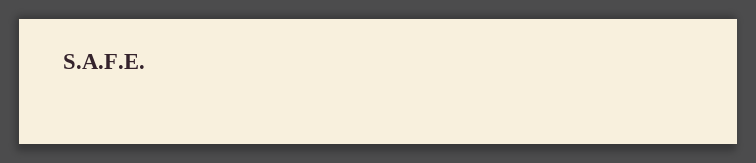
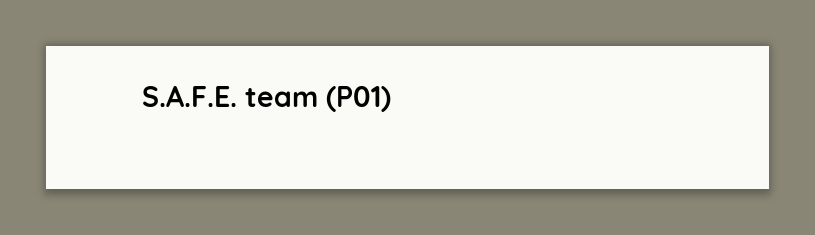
- S.A.F.E.
+ S.A.F.E. team (P01)

